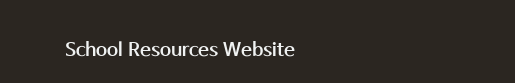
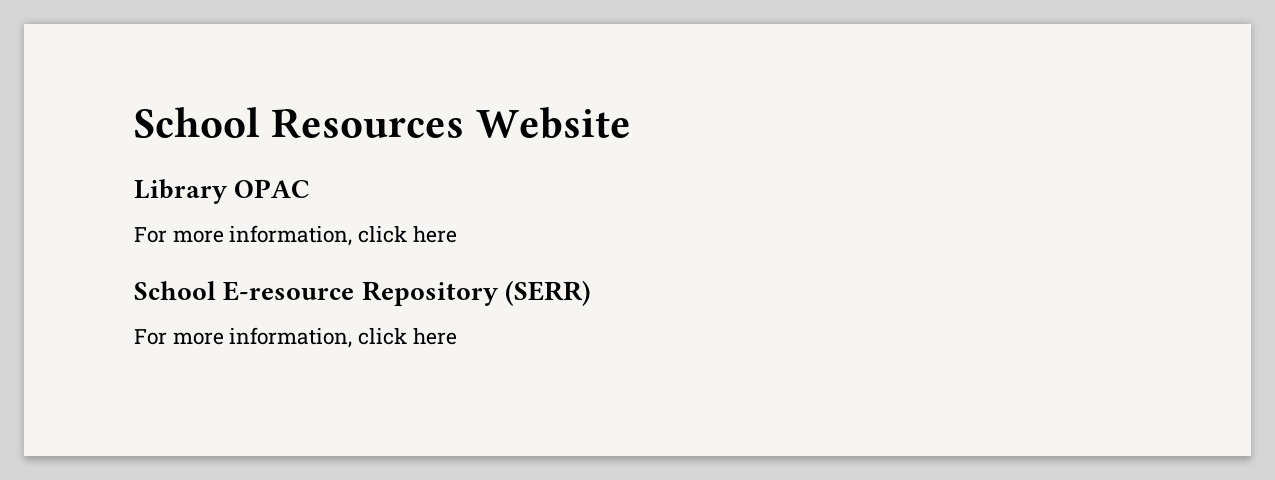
+ Library OPAC
+ For more information, click here
+ School E-resource Repository (SERR)
+ For more information, click here

